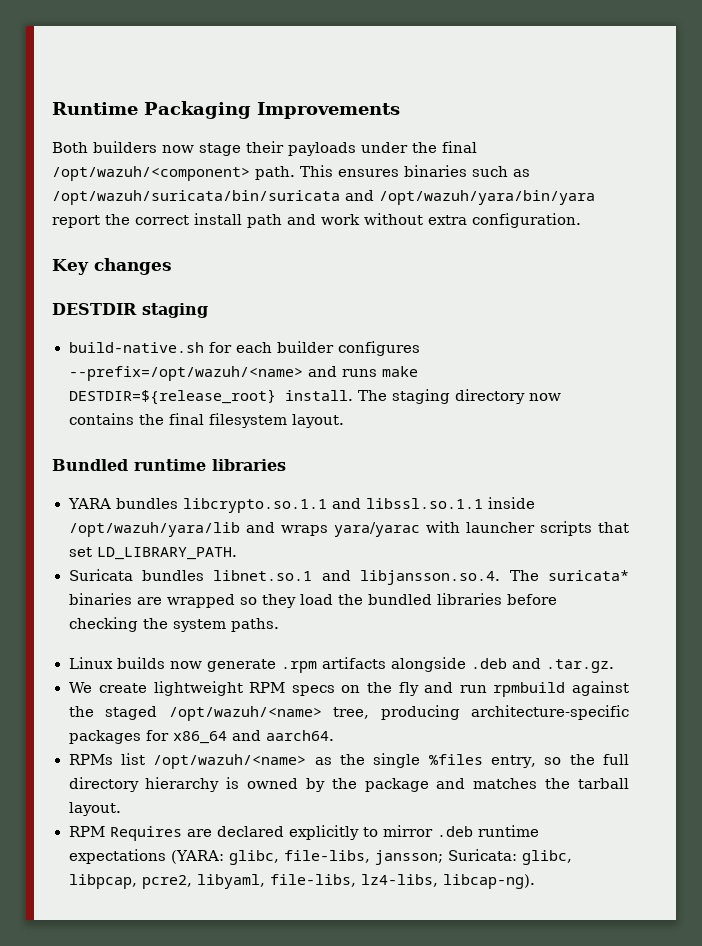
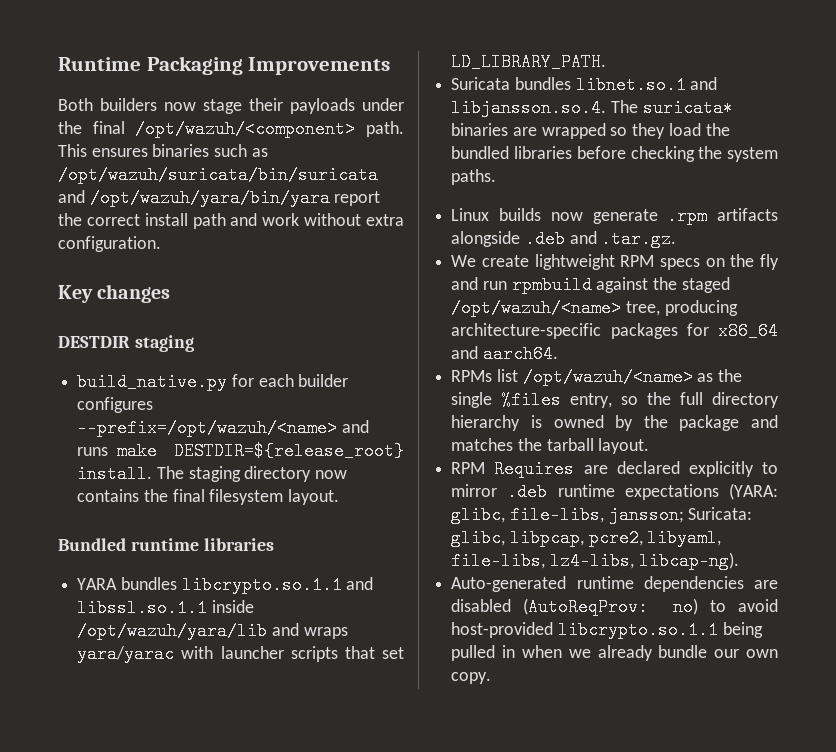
- build-native.sh for each builder configures --prefix=/opt/wazuh/<name> and runs make DESTDIR=${release_root} install.
+ build_native.py for each builder configures --prefix=/opt/wazuh/<name> and runs make DESTDIR=${release_root} install.
+ Auto-generated runtime dependencies are disabled (AutoReqProv: no) to avoid host-provided libcrypto.so.1.1 being pulled in when we already bundle our own copy.

